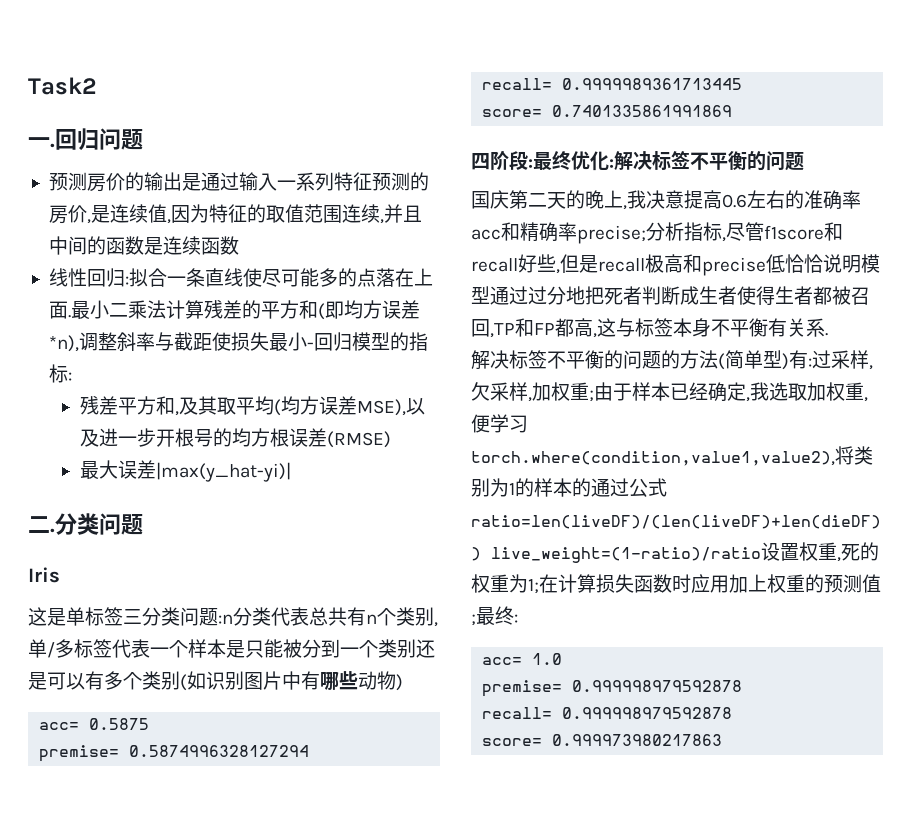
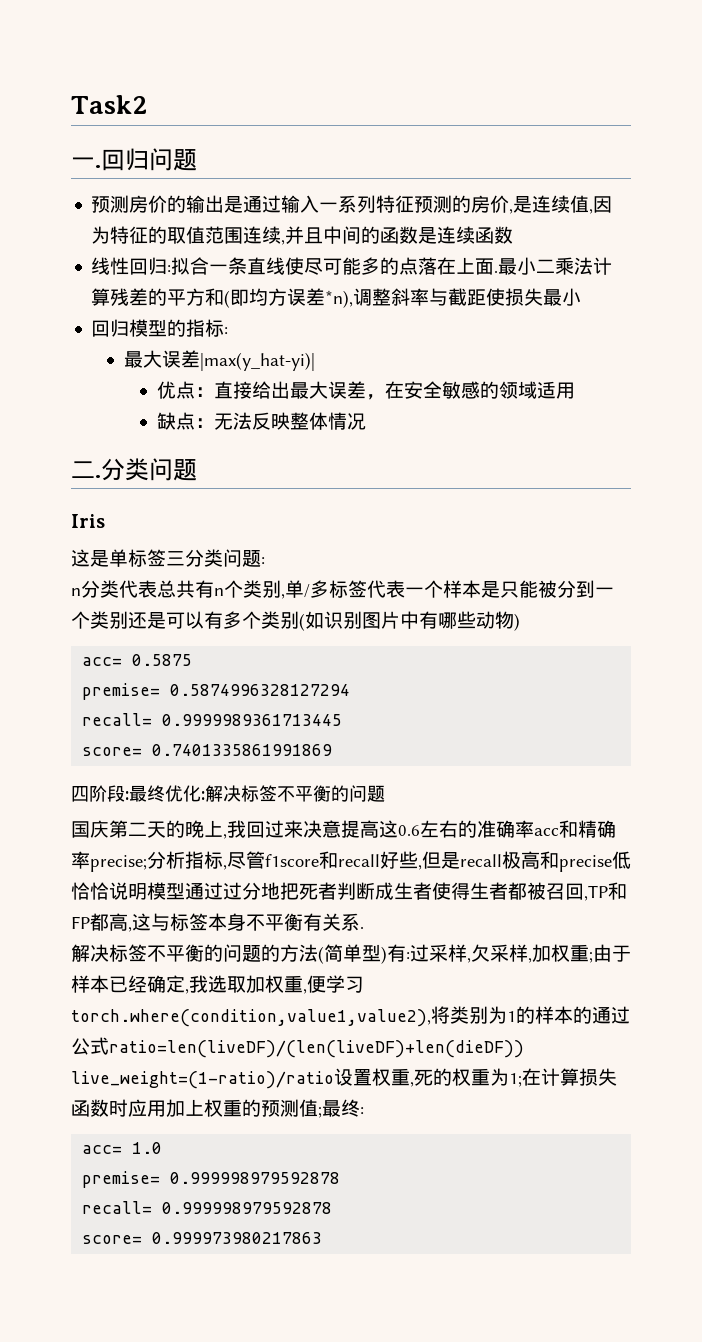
- 最小二乘法计算残差的平方和(即均方误差*n),调整斜率与截距使损失最小-回归模型的指标:
+ 最小二乘法计算残差的平方和(即均方误差*n),调整斜率与截距使损失最小
+ 回归模型的指标:
- 残差平方和,及其取平均(均方误差MSE),以及进一步开根号的均方根误差(RMSE)
  最大误差|max(y_hat-yi)|
+ 优点：直接给出最大误差，在安全敏感的领域适用
+ 缺点：无法反映整体情况
- 这是单标签三分类问题:n分类代表总共有n个类别,单/多标签代表一个样本是只能被分到一个类别还是可以有多个类别(如识别图片中有哪些动物)
+ 这是单标签三分类问题:
+ n分类代表总共有n个类别,单/多标签代表一个样本是只能被分到一个类别还是可以有多个类别(如识别图片中有哪些动物)
- 国庆第二天的晚上,我决意提高0.6左右的准确率acc和精确率precise;分析指标,尽管f1score和recall好些,但是recall极高和precise低恰恰说明模型通过过分地把死者判断成生者使得生者都被召回,TP和FP都高,这与标签本身不平衡有关系.
+ 国庆第二天的晚上,我回过来决意提高这0.6左右的准确率acc和精确率precise;分析指标,尽管f1score和recall好些,但是recall极高和precise低恰恰说明模型通过过分地把死者判断成生者使得生者都被召回,TP和FP都高,这与标签本身不平衡有关系.

